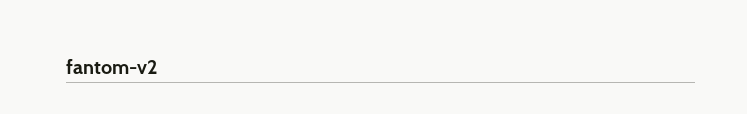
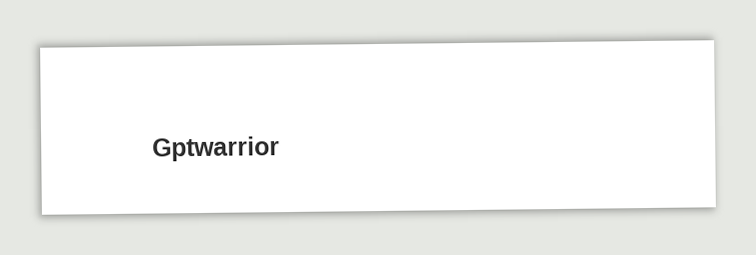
- fantom-v2
+ Gptwarrior

